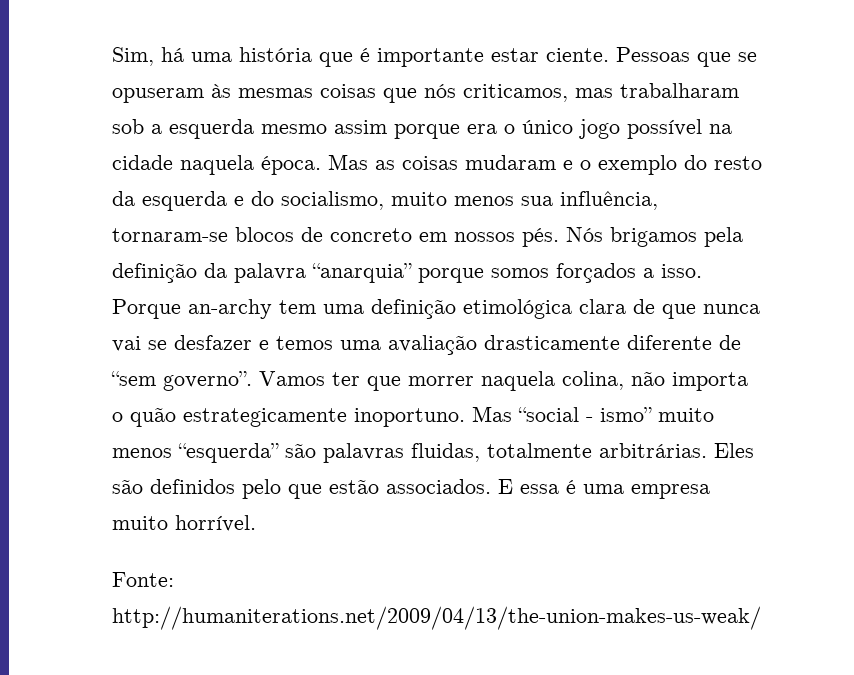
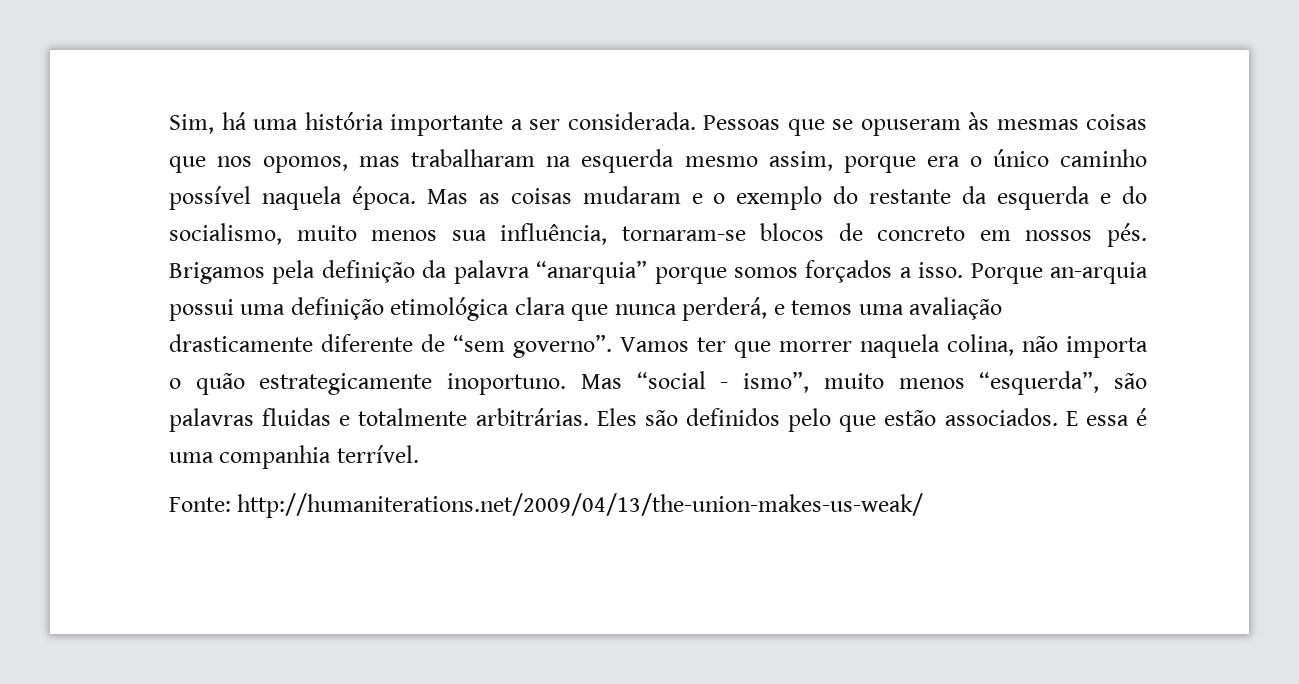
- Sim, há uma história que é importante estar ciente.
+ Sim, há uma história importante a ser considerada.
- Pessoas que se opuseram às mesmas coisas que nós criticamos, mas trabalharam sob a esquerda mesmo assim porque era o único jogo possível na cidade naquela época.
+ Pessoas que se opuseram às mesmas coisas que nos opomos, mas trabalharam na esquerda mesmo assim, porque era o único caminho possível naquela época.
- Mas as coisas mudaram e o exemplo do resto da esquerda e do socialismo, muito menos sua influência, tornaram-se blocos de concreto em nossos pés.
+ Mas as coisas mudaram e o exemplo do restante da esquerda e do socialismo, muito menos sua influência, tornaram-se blocos de concreto em nossos pés.
- Nós brigamos pela definição da palavra “anarquia” porque somos forçados a isso.
+ Brigamos pela definição da palavra “anarquia” porque somos forçados a isso.
- Porque an-archy tem uma definição etimológica clara de que nunca vai se desfazer e temos uma avaliação drasticamente diferente de “sem governo”.
+ Porque an-arquia possui uma definição etimológica clara que nunca perderá, e temos uma avaliação drasticamente diferente de “sem governo”.
- Mas “social - ismo” muito menos “esquerda” são palavras fluidas, totalmente arbitrárias.
+ Mas “social - ismo”, muito menos “esquerda”, são palavras fluidas e totalmente arbitrárias.
- E essa é uma empresa muito horrível.
+ E essa é uma companhia terrível.

